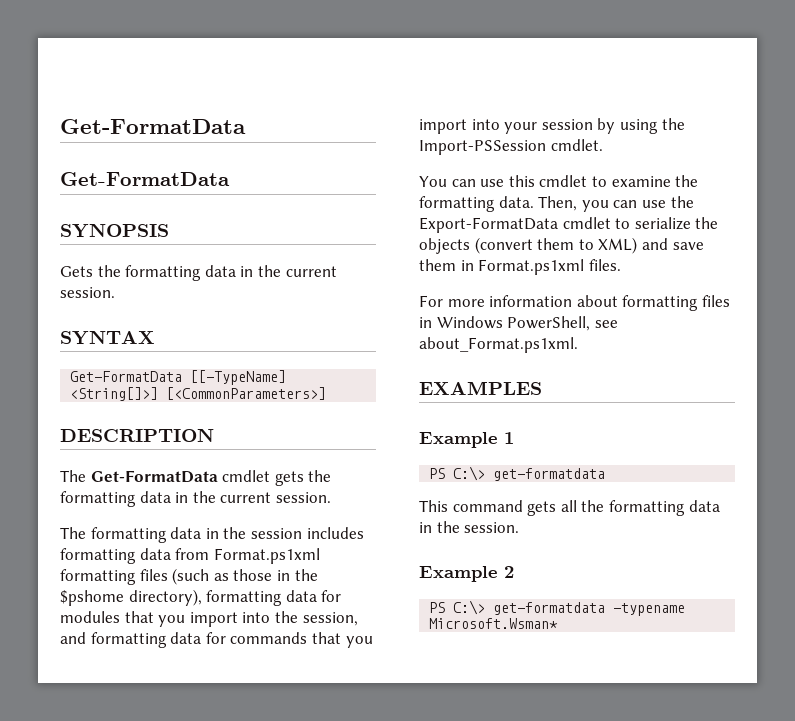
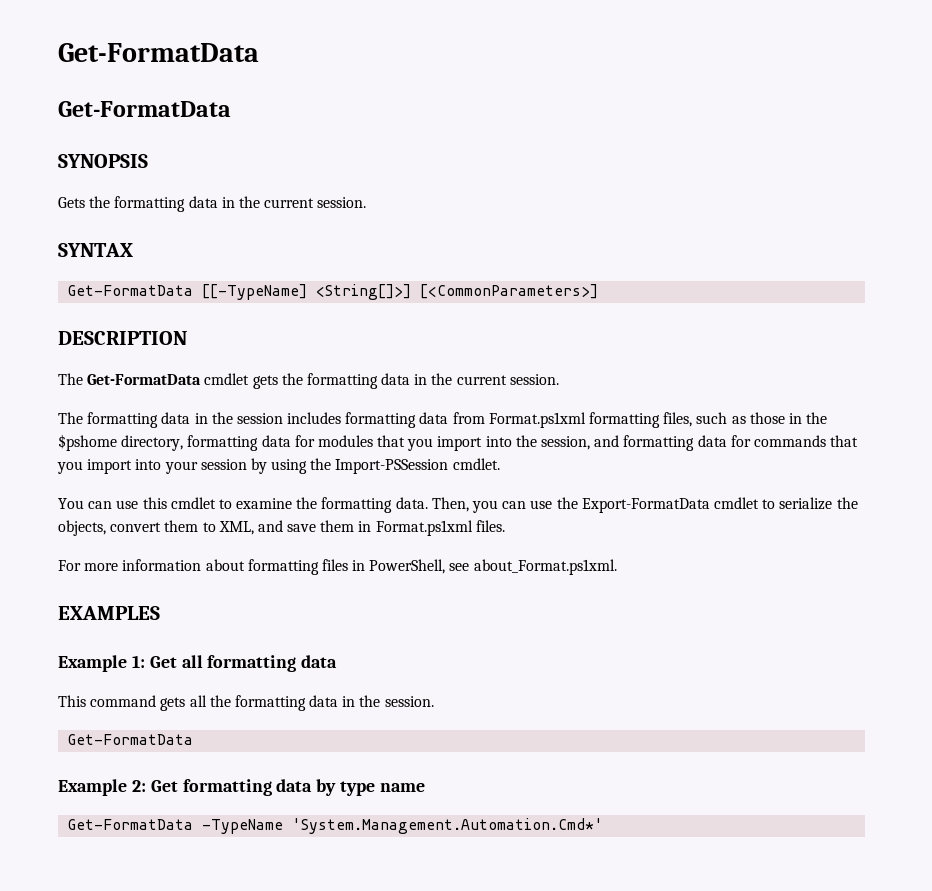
- The formatting data in the session includes formatting data from Format.ps1xml formatting files (such as those in the $pshome directory), formatting data for modules that you import into the session, and formatting data for commands that you import into your session by using the Import-PSSession cmdlet.
+ The formatting data in the session includes formatting data from Format.ps1xml formatting files, such as those in the $pshome directory, formatting data for modules that you import into the session, and formatting data for commands that you import into your session by using the Import-PSSession cmdlet.
- Then, you can use the Export-FormatData cmdlet to serialize the objects (convert them to XML) and save them in Format.ps1xml files.
+ Then, you can use the Export-FormatData cmdlet to serialize the objects, convert them to XML, and save them in Format.ps1xml files.
- For more information about formatting files in Windows PowerShell, see about_Format.ps1xml.
+ For more information about formatting files in PowerShell, see about_Format.ps1xml.
- Example 1
- PS C:\> get-formatdata
+ Example 1: Get all formatting data
  This command gets all the formatting data in the session.
- Example 2
- PS C:\> get-formatdata -typename Microsoft.Wsman*
+ Get-FormatData
+ Example 2: Get formatting data by type name
+ Get-FormatData -TypeName 'System.Management.Automation.Cmd*'

